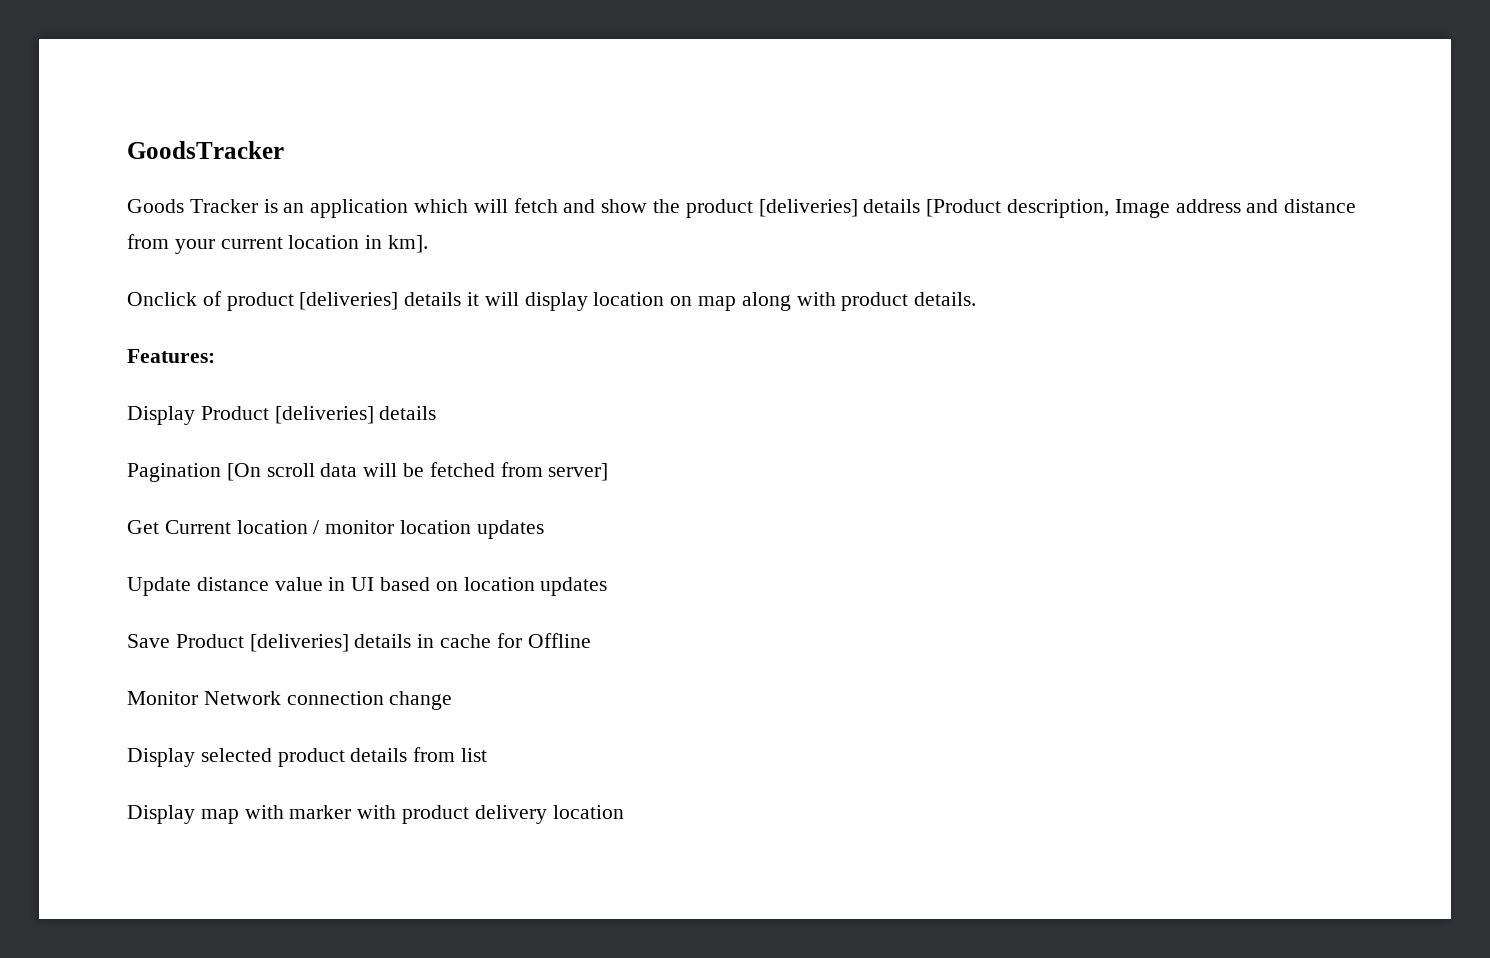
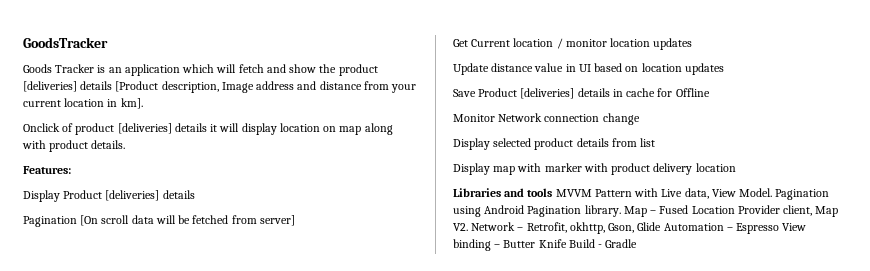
+ Libraries and tools MVVM Pattern with Live data, View Model. Pagination using Android Pagination library. Map – Fused Location Provider client, Map V2. Network – Retrofit, okhttp, Gson, Glide Automation – Espresso View binding – Butter Knife Build - Gradle

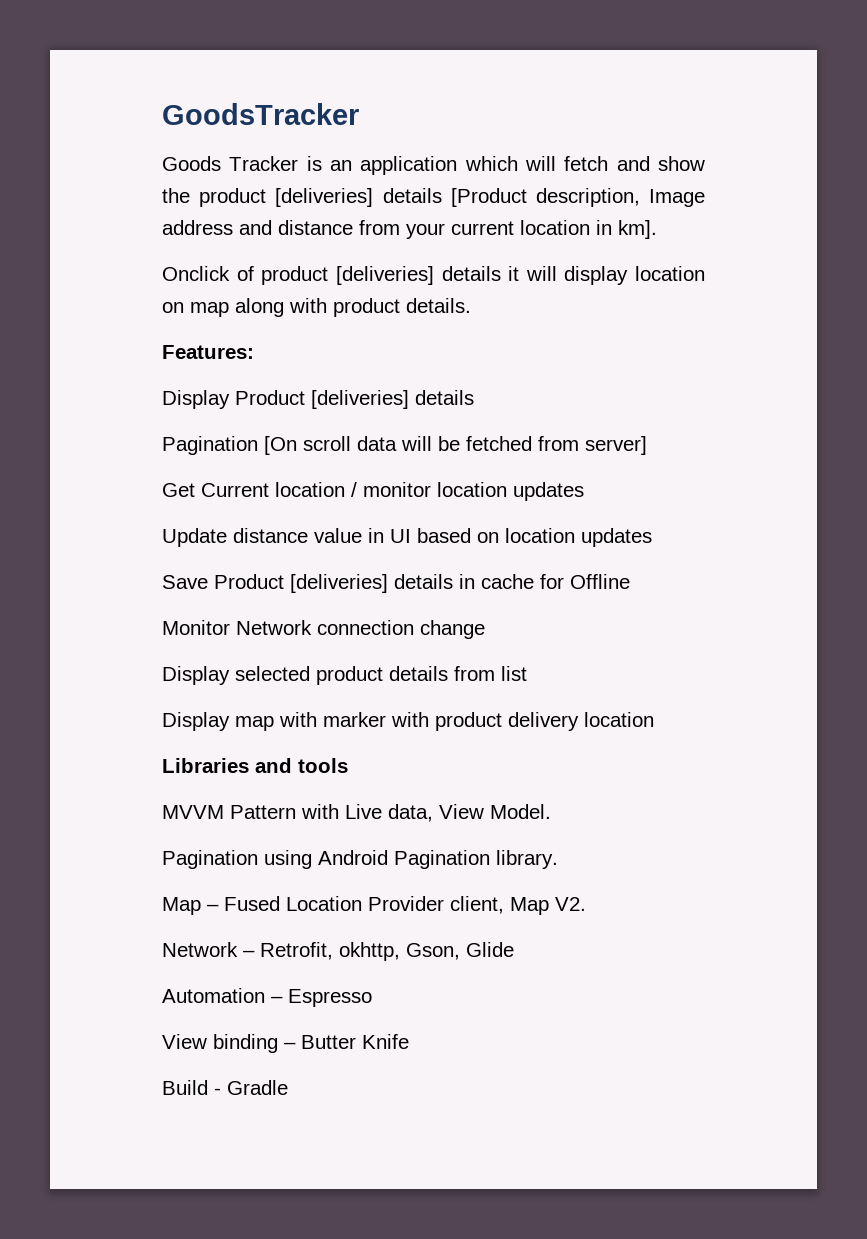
- Libraries and tools MVVM Pattern with Live data, View Model. Pagination using Android Pagination library. Map – Fused Location Provider client, Map V2. Network – Retrofit, okhttp, Gson, Glide Automation – Espresso View binding – Butter Knife Build - Gradle
+ Libraries and tools
+ MVVM Pattern with Live data, View Model.
+ Pagination using Android Pagination library.
+ Map – Fused Location Provider client, Map V2.
+ Network – Retrofit, okhttp, Gson, Glide
+ Automation – Espresso
+ View binding – Butter Knife
+ Build - Gradle

